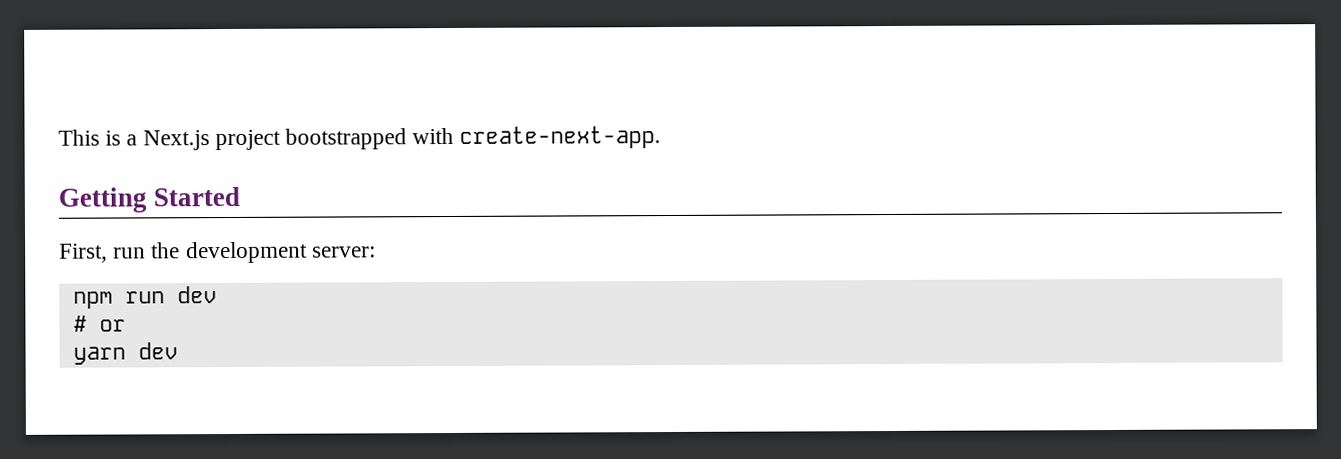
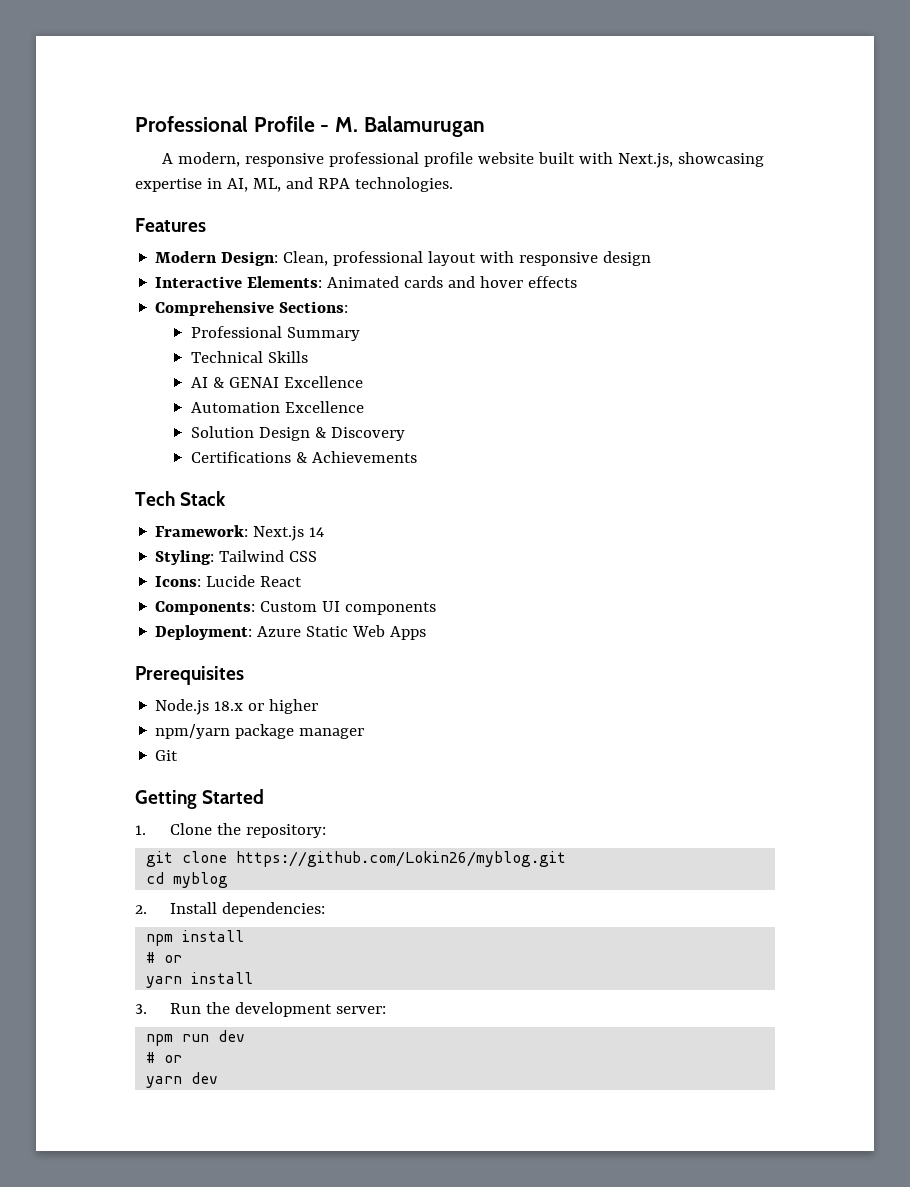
- This is a Next.js project bootstrapped with create-next-app.
+ Professional Profile - M. Balamurugan
+ A modern, responsive professional profile website built with Next.js, showcasing expertise in AI, ML, and RPA technologies.
+ Features
+ Modern Design: Clean, professional layout with responsive design
+ Interactive Elements: Animated cards and hover effects
+ Comprehensive Sections:
+ Professional Summary
+ Technical Skills
+ AI & GENAI Excellence
+ Automation Excellence
+ Solution Design & Discovery
+ Certifications & Achievements
+ Tech Stack
+ Framework: Next.js 14
+ Styling: Tailwind CSS
+ Icons: Lucide React
+ Components: Custom UI components
+ Deployment: Azure Static Web Apps
+ Prerequisites
+ Node.js 18.x or higher
+ npm/yarn package manager
+ Git
  Getting Started
- First, run the development server:
+ 1. Clone the repository:
+ git clone https://github.com/Lokin26/myblog.git
+ cd myblog
+ 2. Install dependencies:
+ npm install
+ # or
+ yarn install
+ 3. Run the development server:

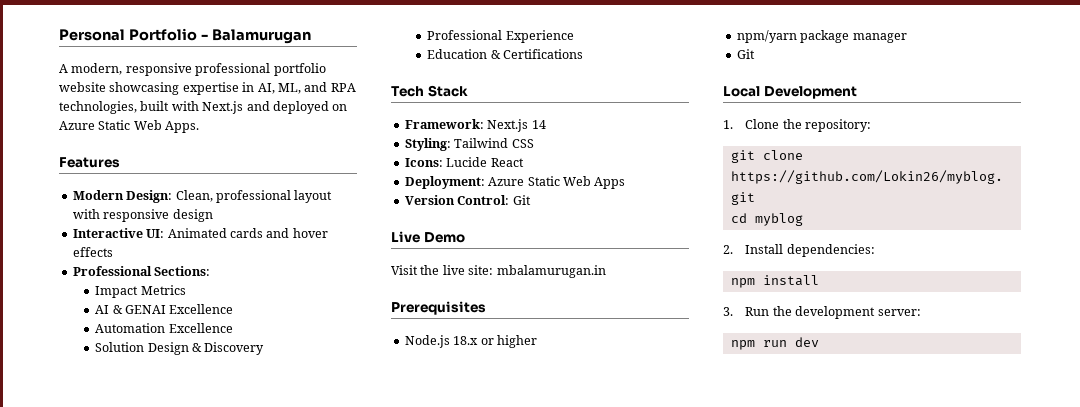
- Professional Profile - M. Balamurugan
+ Personal Portfolio - Balamurugan
- A modern, responsive professional profile website built with Next.js, showcasing expertise in AI, ML, and RPA technologies.
+ A modern, responsive professional portfolio website showcasing expertise in AI, ML, and RPA technologies, built with Next.js and deployed on Azure Static Web Apps.
- Interactive Elements: Animated cards and hover effects
+ Interactive UI: Animated cards and hover effects
- Comprehensive Sections:
+ Professional Sections:
- Professional Summary
- Technical Skills
+ Impact Metrics
- Certifications & Achievements
+ Professional Experience
+ Education & Certifications
- Components: Custom UI components
+ Version Control: Git
+ Live Demo
+ Visit the live site: mbalamurugan.in
- Getting Started
+ Local Development
  npm install
- # or
- yarn install
  npm run dev
- # or
- yarn dev

